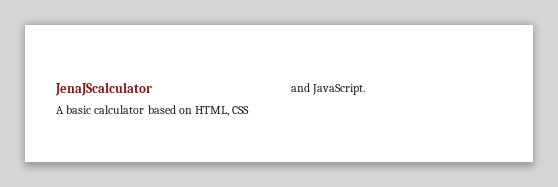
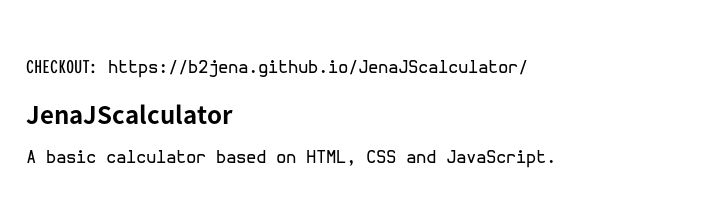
+ CHECKOUT: https://b2jena.github.io/JenaJScalculator/

